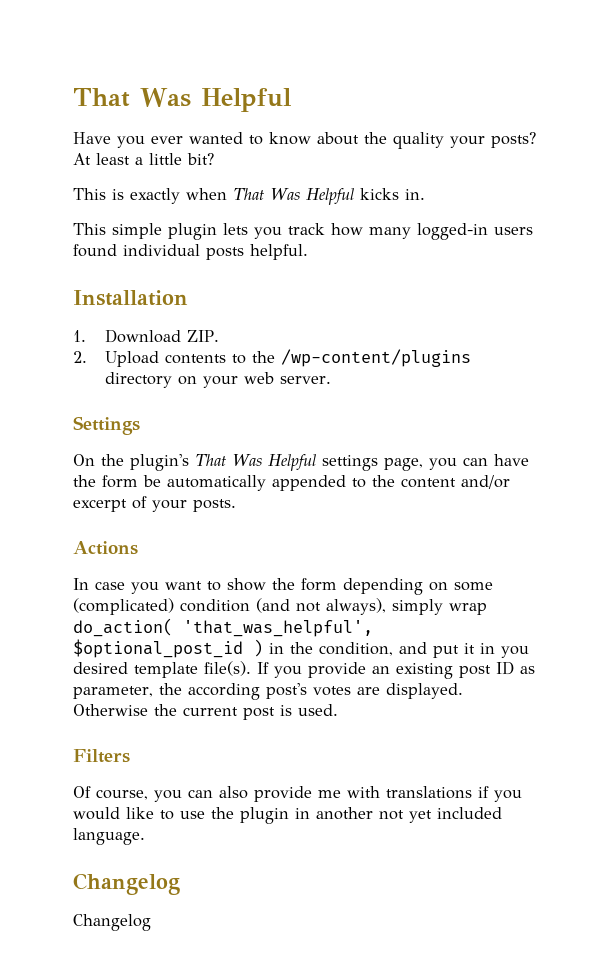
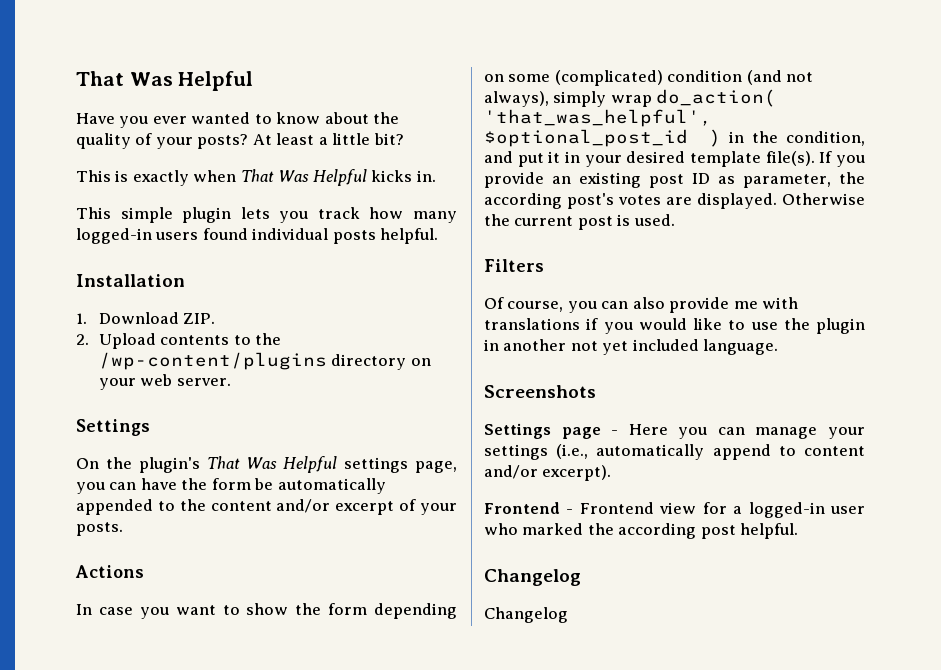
- Have you ever wanted to know about the quality your posts?
+ Have you ever wanted to know about the quality of your posts?
- In case you want to show the form depending on some (complicated) condition (and not always), simply wrap do_action( 'that_was_helpful', $optional_post_id ) in the condition, and put it in you desired template file(s).
+ In case you want to show the form depending on some (complicated) condition (and not always), simply wrap do_action( 'that_was_helpful', $optional_post_id ) in the condition, and put it in your desired template file(s).
+ Screenshots
+ Settings page - Here you can manage your settings (i.e., automatically append to content and/or excerpt).
+ Frontend - Frontend view for a logged-in user who marked the according post helpful.

